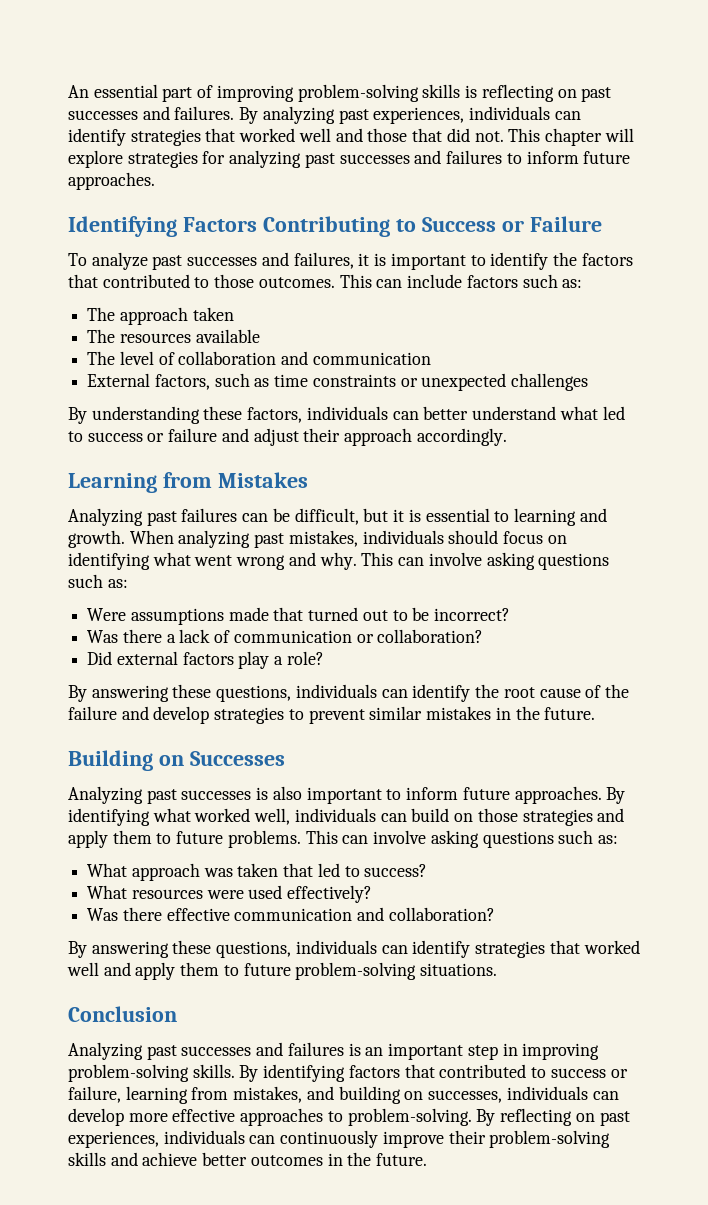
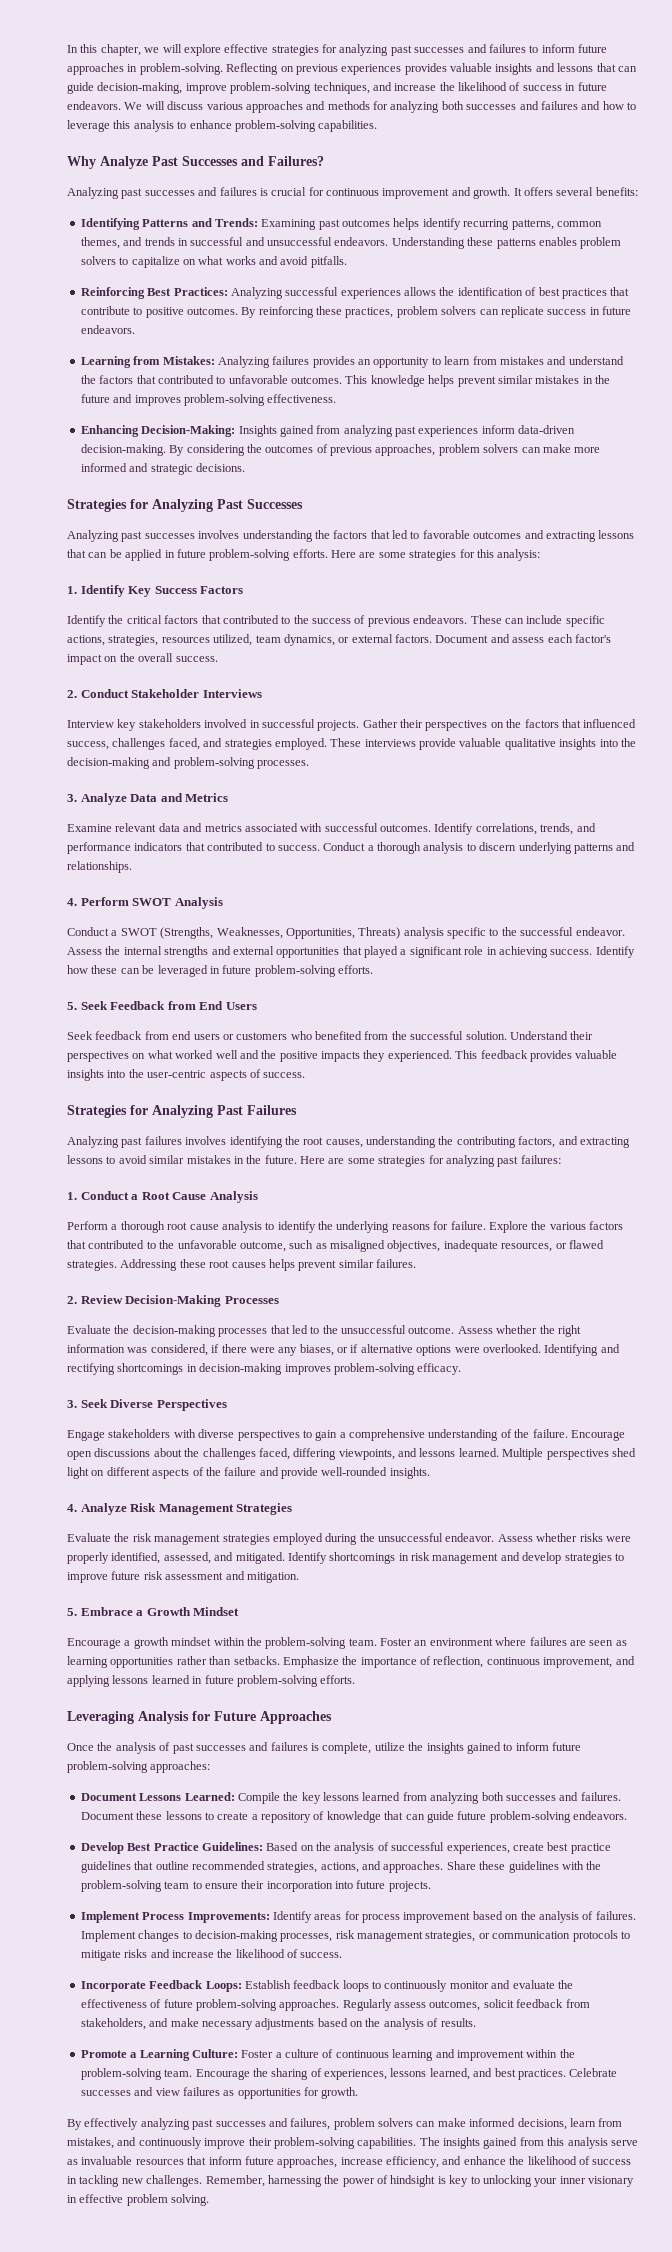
- An essential part of improving problem-solving skills is reflecting on past successes and failures. By analyzing past experiences, individuals can identify strategies that worked well and those that did not. This chapter will explore strategies for analyzing past successes and failures to inform future approaches.
- Identifying Factors Contributing to Success or Failure
- To analyze past successes and failures, it is important to identify the factors that contributed to those outcomes. This can include factors such as:
- The approach taken
- The resources available
- The level of collaboration and communication
- External factors, such as time constraints or unexpected challenges
- By understanding these factors, individuals can better understand what led to success or failure and adjust their approach accordingly.
- Learning from Mistakes
- Analyzing past failures can be difficult, but it is essential to learning and growth. When analyzing past mistakes, individuals should focus on identifying what went wrong and why. This can involve asking questions such as:
- Were assumptions made that turned out to be incorrect?
- Was there a lack of communication or collaboration?
- Did external factors play a role?
- By answering these questions, individuals can identify the root cause of the failure and develop strategies to prevent similar mistakes in the future.
- Building on Successes
- Analyzing past successes is also important to inform future approaches. By identifying what worked well, individuals can build on those strategies and apply them to future problems. This can involve asking questions such as:
- What approach was taken that led to success?
- What resources were used effectively?
- Was there effective communication and collaboration?
- By answering these questions, individuals can identify strategies that worked well and apply them to future problem-solving situations.
- Conclusion
+ In this chapter, we will explore effective strategies for analyzing past successes and failures to inform future approaches in problem-solving. Reflecting on previous experiences provides valuable insights and lessons that can guide decision-making, improve problem-solving techniques, and increase the likelihood of success in future endeavors. We will discuss various approaches and methods for analyzing both successes and failures and how to leverage this analysis to enhance problem-solving capabilities.
+ Why Analyze Past Successes and Failures?
- Analyzing past successes and failures is an important step in improving problem-solving skills. By identifying factors that contributed to success or failure, learning from mistakes, and building on successes, individuals can develop more effective approaches to problem-solving. By reflecting on past experiences, individuals can continuously improve their problem-solving skills and achieve better outcomes in the future.
+ Analyzing past successes and failures is crucial for continuous improvement and growth. It offers several benefits:
+ Identifying Patterns and Trends: Examining past outcomes helps identify recurring patterns, common themes, and trends in successful and unsuccessful endeavors. Understanding these patterns enables problem solvers to capitalize on what works and avoid pitfalls.
+ Reinforcing Best Practices: Analyzing successful experiences allows the identification of best practices that contribute to positive outcomes. By reinforcing these practices, problem solvers can replicate success in future endeavors.
+ Learning from Mistakes: Analyzing failures provides an opportunity to learn from mistakes and understand the factors that contributed to unfavorable outcomes. This knowledge helps prevent similar mistakes in the future and improves problem-solving effectiveness.
+ Enhancing Decision-Making: Insights gained from analyzing past experiences inform data-driven decision-making. By considering the outcomes of previous approaches, problem solvers can make more informed and strategic decisions.
+ Strategies for Analyzing Past Successes
+ Analyzing past successes involves understanding the factors that led to favorable outcomes and extracting lessons that can be applied in future problem-solving efforts. Here are some strategies for this analysis:
+ 1. Identify Key Success Factors
+ Identify the critical factors that contributed to the success of previous endeavors. These can include specific actions, strategies, resources utilized, team dynamics, or external factors. Document and assess each factor's impact on the overall success.
+ 2. Conduct Stakeholder Interviews
+ Interview key stakeholders involved in successful projects. Gather their perspectives on the factors that influenced success, challenges faced, and strategies employed. These interviews provide valuable qualitative insights into the decision-making and problem-solving processes.
+ 3. Analyze Data and Metrics
+ Examine relevant data and metrics associated with successful outcomes. Identify correlations, trends, and performance indicators that contributed to success. Conduct a thorough analysis to discern underlying patterns and relationships.
+ 4. Perform SWOT Analysis
+ Conduct a SWOT (Strengths, Weaknesses, Opportunities, Threats) analysis specific to the successful endeavor. Assess the internal strengths and external opportunities that played a significant role in achieving success. Identify how these can be leveraged in future problem-solving efforts.
+ 5. Seek Feedback from End Users
+ Seek feedback from end users or customers who benefited from the successful solution. Understand their perspectives on what worked well and the positive impacts they experienced. This feedback provides valuable insights into the user-centric aspects of success.
+ Strategies for Analyzing Past Failures
+ Analyzing past failures involves identifying the root causes, understanding the contributing factors, and extracting lessons to avoid similar mistakes in the future. Here are some strategies for analyzing past failures:
+ 1. Conduct a Root Cause Analysis
+ Perform a thorough root cause analysis to identify the underlying reasons for failure. Explore the various factors that contributed to the unfavorable outcome, such as misaligned objectives, inadequate resources, or flawed strategies. Addressing these root causes helps prevent similar failures.
+ 2. Review Decision-Making Processes
+ Evaluate the decision-making processes that led to the unsuccessful outcome. Assess whether the right information was considered, if there were any biases, or if alternative options were overlooked. Identifying and rectifying shortcomings in decision-making improves problem-solving efficacy.
+ 3. Seek Diverse Perspectives
+ Engage stakeholders with diverse perspectives to gain a comprehensive understanding of the failure. Encourage open discussions about the challenges faced, differing viewpoints, and lessons learned. Multiple perspectives shed light on different aspects of the failure and provide well-rounded insights.
+ 4. Analyze Risk Management Strategies
+ Evaluate the risk management strategies employed during the unsuccessful endeavor. Assess whether risks were properly identified, assessed, and mitigated. Identify shortcomings in risk management and develop strategies to improve future risk assessment and mitigation.
+ 5. Embrace a Growth Mindset
+ Encourage a growth mindset within the problem-solving team. Foster an environment where failures are seen as learning opportunities rather than setbacks. Emphasize the importance of reflection, continuous improvement, and applying lessons learned in future problem-solving efforts.
+ Leveraging Analysis for Future Approaches
+ Once the analysis of past successes and failures is complete, utilize the insights gained to inform future problem-solving approaches:
+ Document Lessons Learned: Compile the key lessons learned from analyzing both successes and failures. Document these lessons to create a repository of knowledge that can guide future problem-solving endeavors.
+ Develop Best Practice Guidelines: Based on the analysis of successful experiences, create best practice guidelines that outline recommended strategies, actions, and approaches. Share these guidelines with the problem-solving team to ensure their incorporation into future projects.
+ Implement Process Improvements: Identify areas for process improvement based on the analysis of failures. Implement changes to decision-making processes, risk management strategies, or communication protocols to mitigate risks and increase the likelihood of success.
+ Incorporate Feedback Loops: Establish feedback loops to continuously monitor and evaluate the effectiveness of future problem-solving approaches. Regularly assess outcomes, solicit feedback from stakeholders, and make necessary adjustments based on the analysis of results.
+ Promote a Learning Culture: Foster a culture of continuous learning and improvement within the problem-solving team. Encourage the sharing of experiences, lessons learned, and best practices. Celebrate successes and view failures as opportunities for growth.
+ By effectively analyzing past successes and failures, problem solvers can make informed decisions, learn from mistakes, and continuously improve their problem-solving capabilities. The insights gained from this analysis serve as invaluable resources that inform future approaches, increase efficiency, and enhance the likelihood of success in tackling new challenges. Remember, harnessing the power of hindsight is key to unlocking your inner visionary in effective problem solving.

